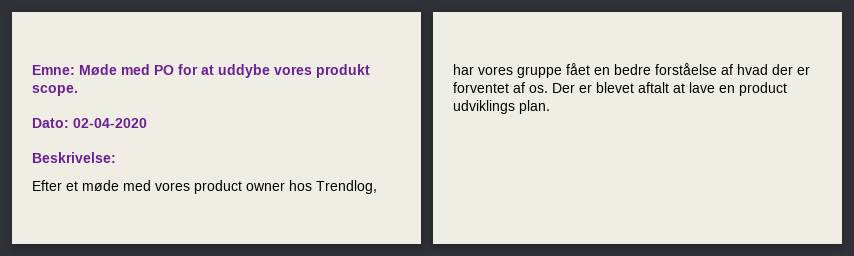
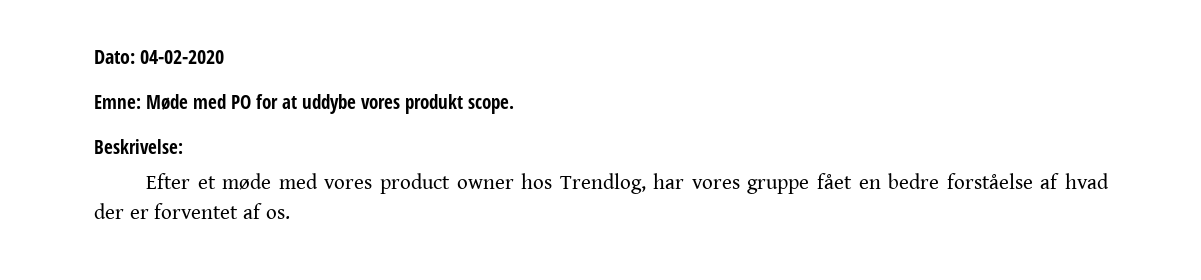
+ Dato: 04-02-2020
- Dato: 02-04-2020
- Der er blevet aftalt at lave en product udviklings plan.

